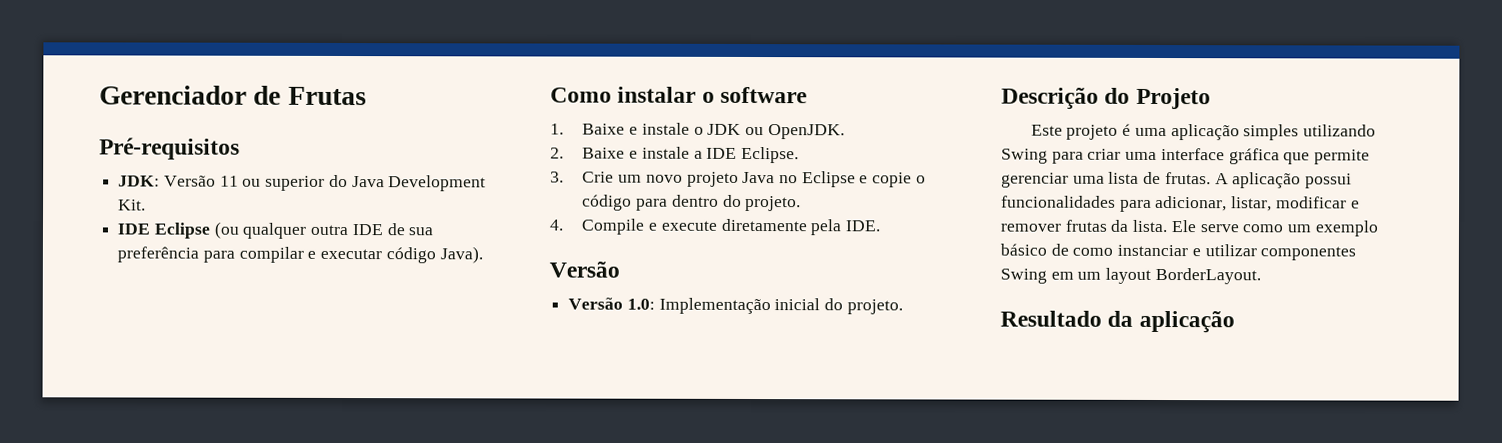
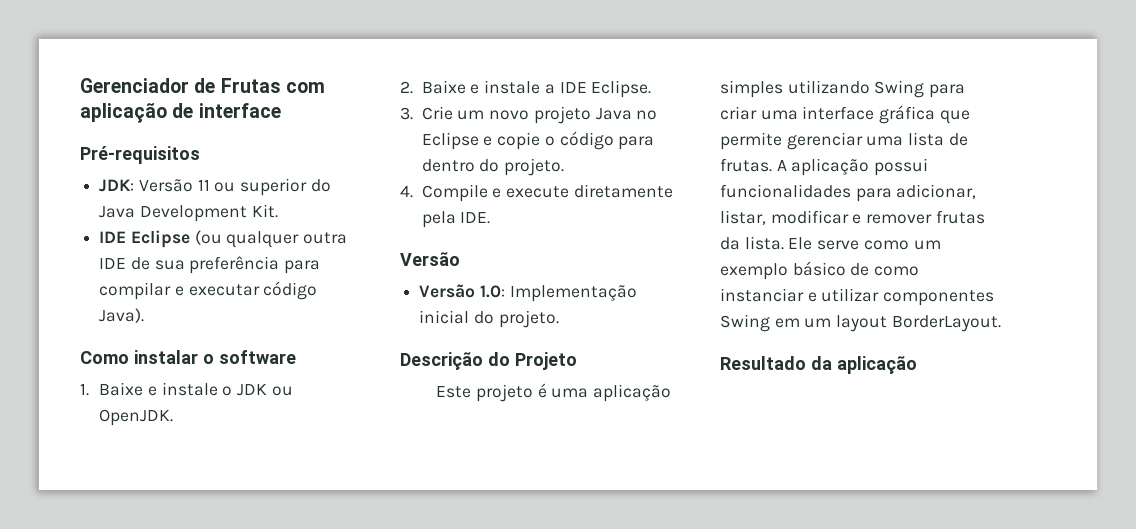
- Gerenciador de Frutas
+ Gerenciador de Frutas com aplicação de interface

